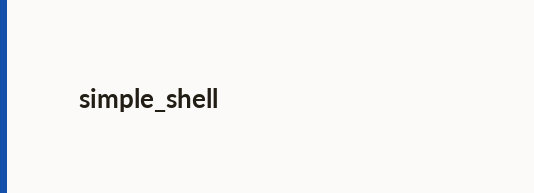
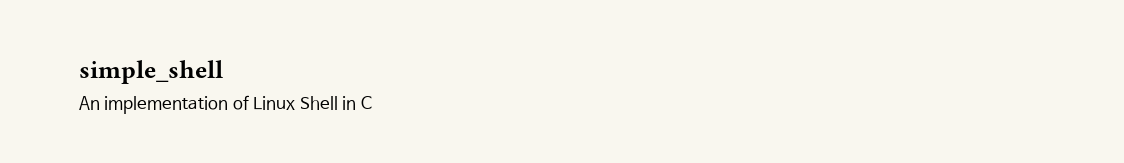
+ An implementation of Linux Shell in C

